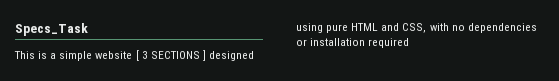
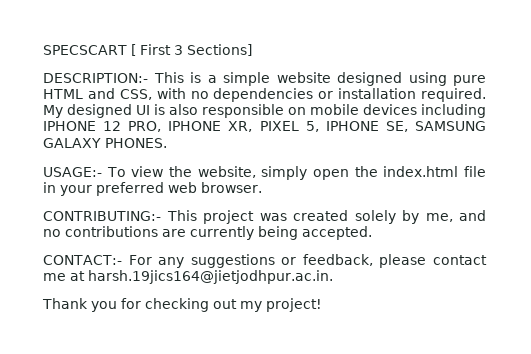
- Specs_Task
- This is a simple website [ 3 SECTIONS ] designed using pure HTML and CSS, with no dependencies or installation required
+ SPECSCART [ First 3 Sections]
+ DESCRIPTION:- This is a simple website designed using pure HTML and CSS, with no dependencies or installation required. My designed UI is also responsible on mobile devices including IPHONE 12 PRO, IPHONE XR, PIXEL 5, IPHONE SE, SAMSUNG GALAXY PHONES.
+ USAGE:- To view the website, simply open the index.html file in your preferred web browser.
+ CONTRIBUTING:- This project was created solely by me, and no contributions are currently being accepted.
+ CONTACT:- For any suggestions or feedback, please contact me at harsh.19jics164@jietjodhpur.ac.in.
+ Thank you for checking out my project!

